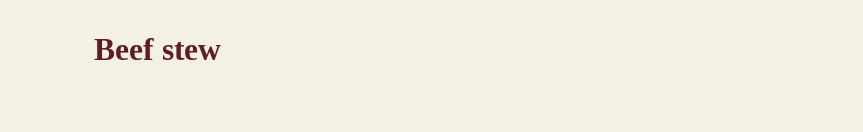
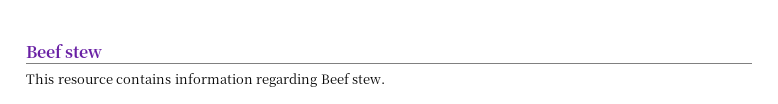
+ This resource contains information regarding Beef stew.

